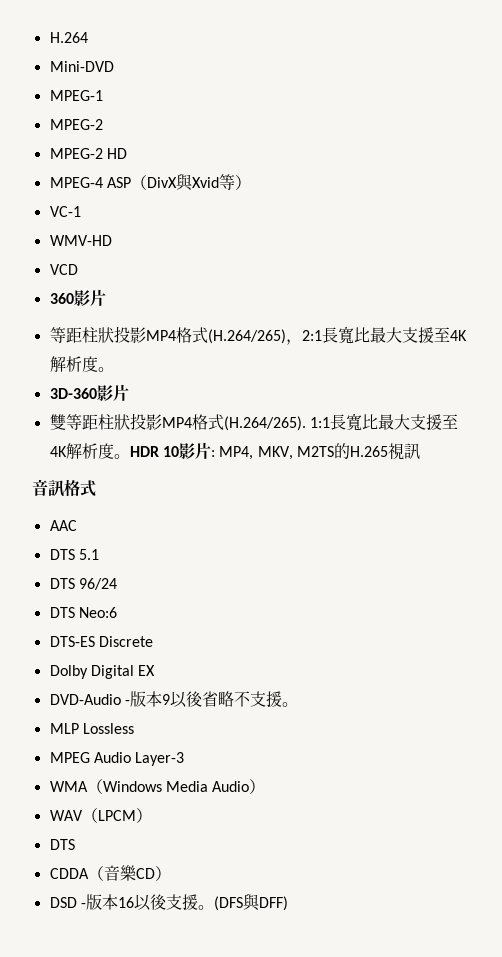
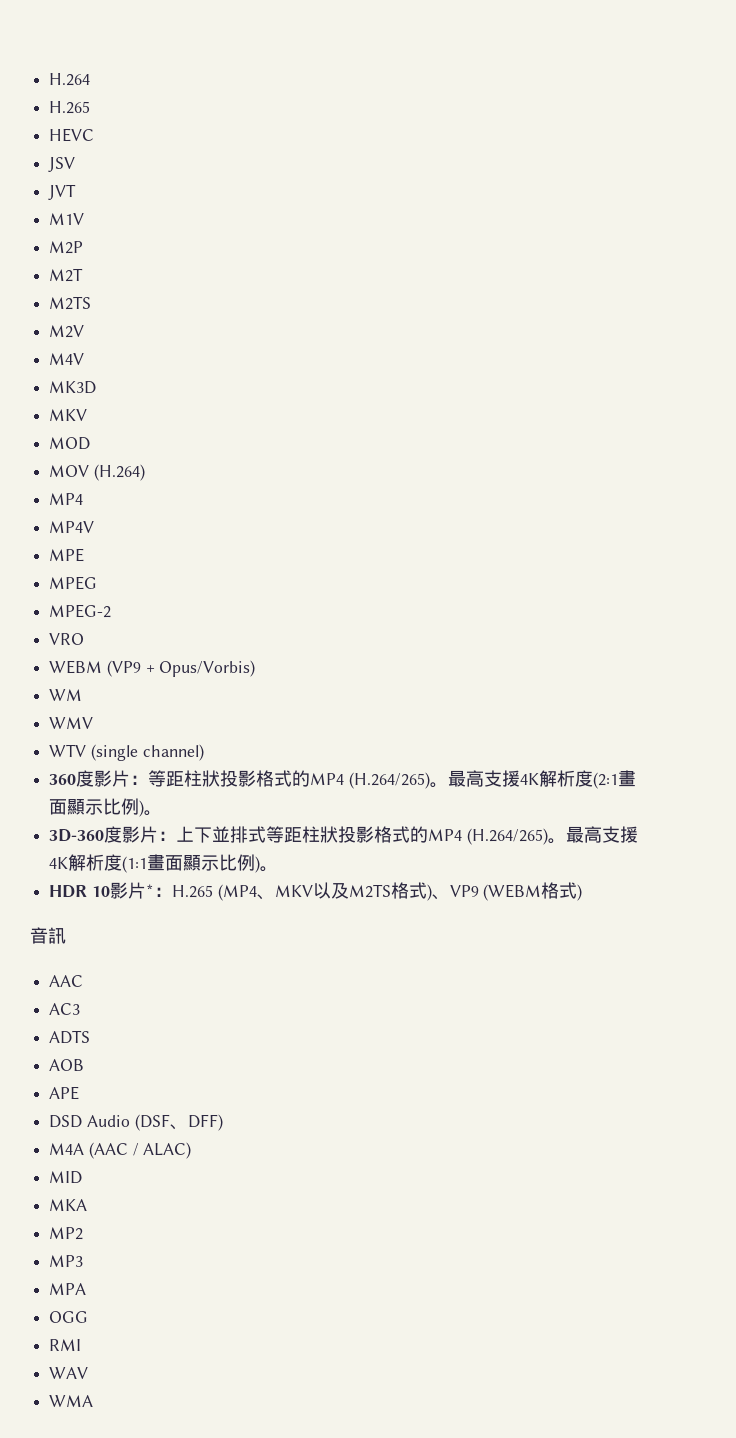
  H.264
- Mini-DVD
- MPEG-1
+ H.265
+ HEVC
+ JSV
+ JVT
+ M1V
+ M2P
+ M2T
+ M2TS
+ M2V
+ M4V
+ MK3D
+ MKV
+ MOD
+ MOV (H.264)
+ MP4
+ MP4V
+ MPE
+ MPEG
  MPEG-2
- MPEG-2 HD
- MPEG-4 ASP（DivX與Xvid等）
- VC-1
- WMV-HD
- VCD
+ VRO
+ WEBM (VP9 + Opus/Vorbis)
+ WM
+ WMV
+ WTV (single channel)
- 360影片
- 等距柱狀投影MP4格式(H.264/265)，2:1長寬比最大支援至4K解析度。
+ 360度影片：等距柱狀投影格式的MP4 (H.264/265)。最高支援4K解析度(2:1畫面顯示比例)。
- 3D-360影片
- 雙等距柱狀投影MP4格式(H.264/265). 1:1長寬比最大支援至4K解析度。HDR 10影片: MP4, MKV, M2TS的H.265視訊
+ 3D-360度影片：上下並排式等距柱狀投影格式的MP4 (H.264/265)。最高支援4K解析度(1:1畫面顯示比例)。
+ HDR 10影片*：H.265 (MP4、MKV以及M2TS格式)、VP9 (WEBM格式)
- 音訊格式
+ 音訊
- DTS 5.1
- DTS 96/24
- DTS Neo:6
- DTS-ES Discrete
- Dolby Digital EX
- DVD-Audio -版本9以後省略不支援。
- MLP Lossless
- MPEG Audio Layer-3
- WMA（Windows Media Audio）
- WAV（LPCM）
- DTS
- CDDA（音樂CD）
- DSD -版本16以後支援。(DFS與DFF)
+ AC3
+ ADTS
+ AOB
+ APE
+ DSD Audio (DSF、DFF)
+ M4A (AAC / ALAC)
+ MID
+ MKA
+ MP2
+ MP3
+ MPA
+ OGG
+ RMI
+ WAV
+ WMA

